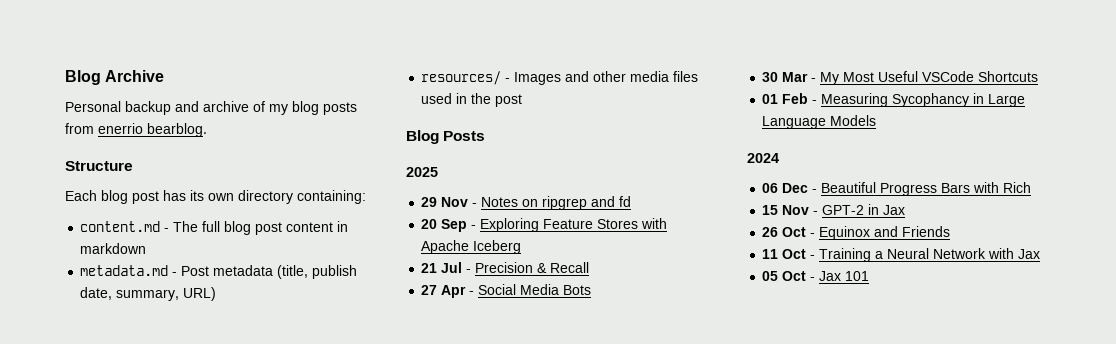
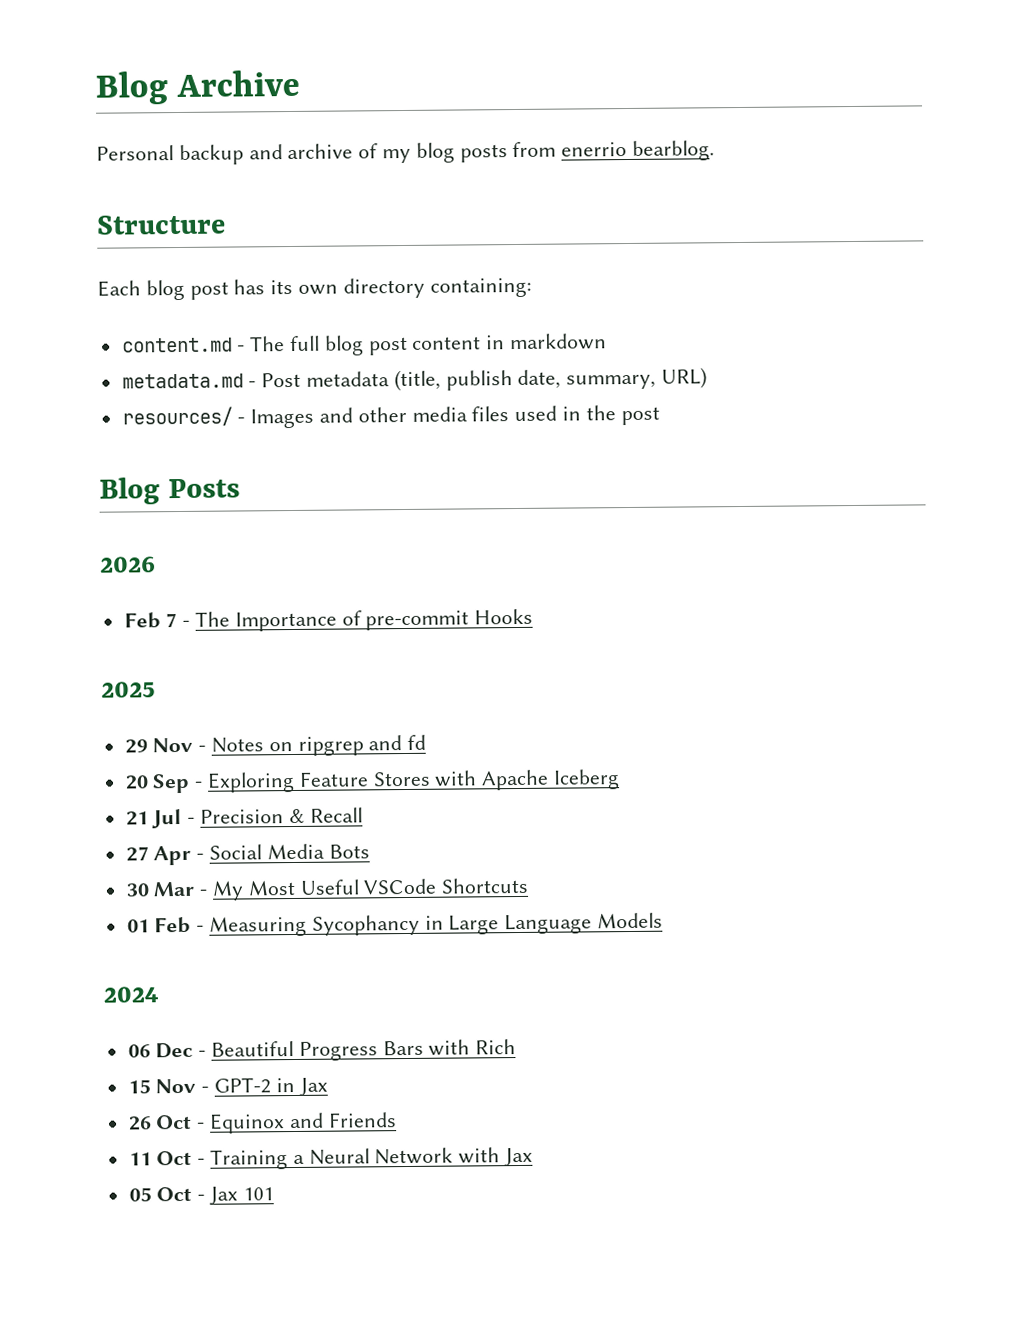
+ 2026
+ Feb 7 - The Importance of pre-commit Hooks

